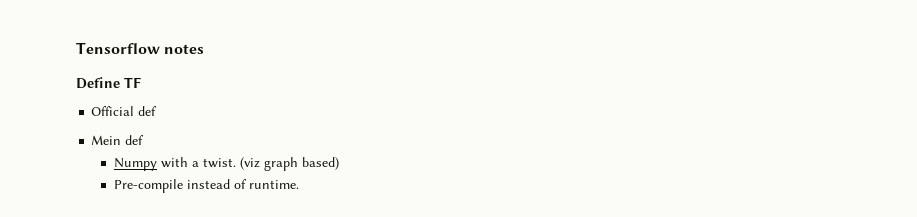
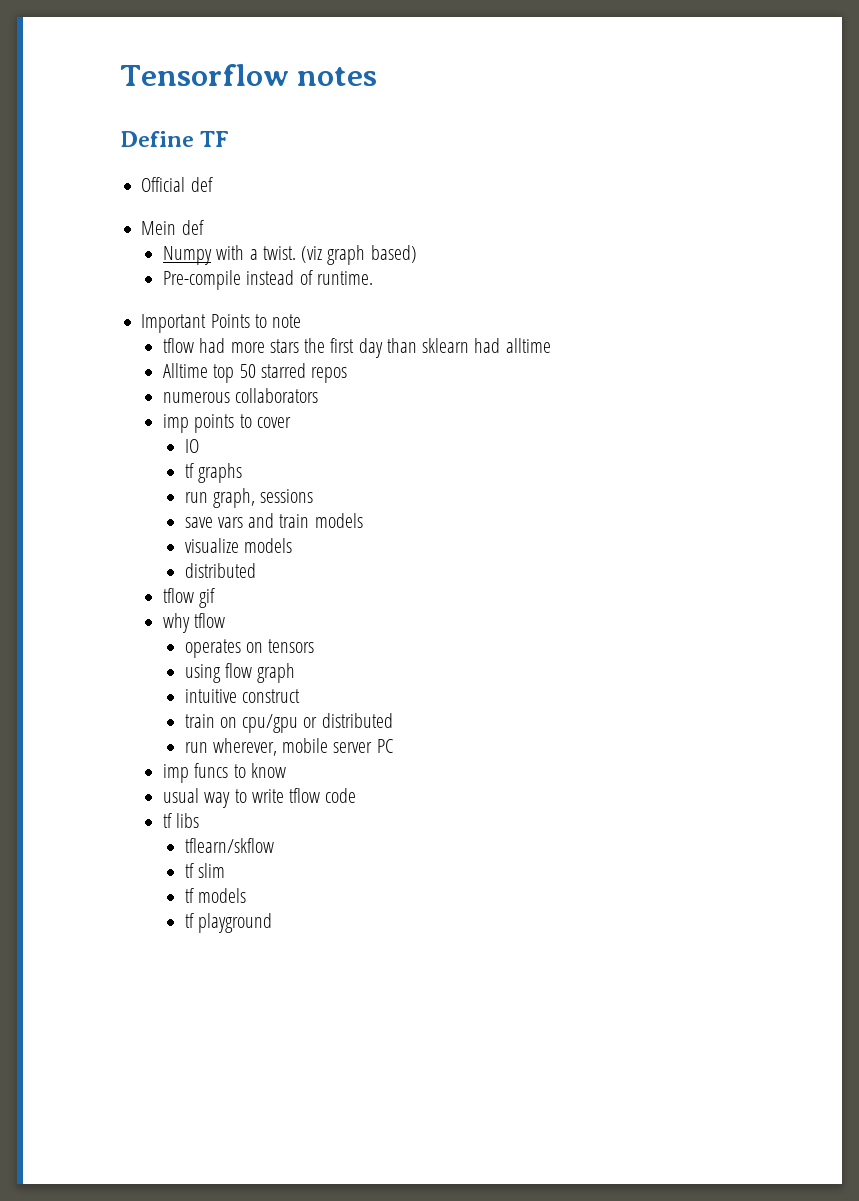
+ Important Points to note
+ tflow had more stars the first day than sklearn had alltime
+ Alltime top 50 starred repos
+ numerous collaborators
+ imp points to cover
+ IO
+ tf graphs
+ run graph, sessions
+ save vars and train models
+ visualize models
+ distributed
+ tflow gif
+ why tflow
+ operates on tensors
+ using flow graph
+ intuitive construct
+ train on cpu/gpu or distributed
+ run wherever, mobile server PC
+ imp funcs to know
+ usual way to write tflow code
+ tf libs
+ tflearn/skflow
+ tf slim
+ tf models
+ tf playground

